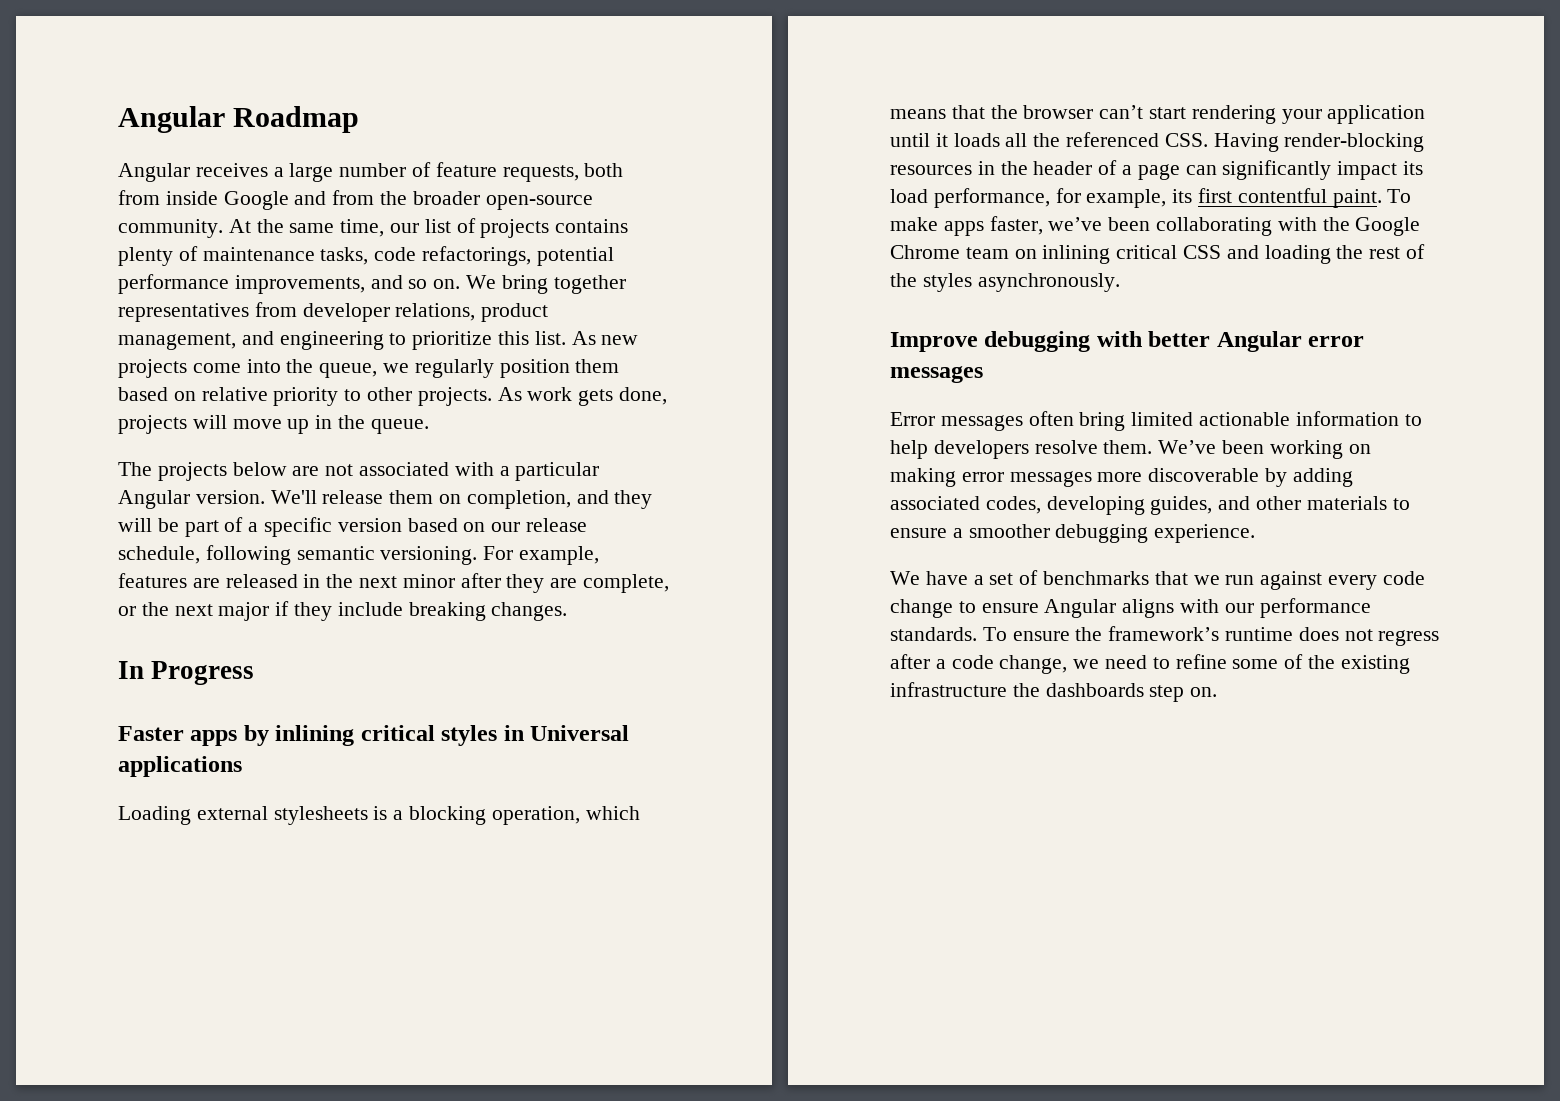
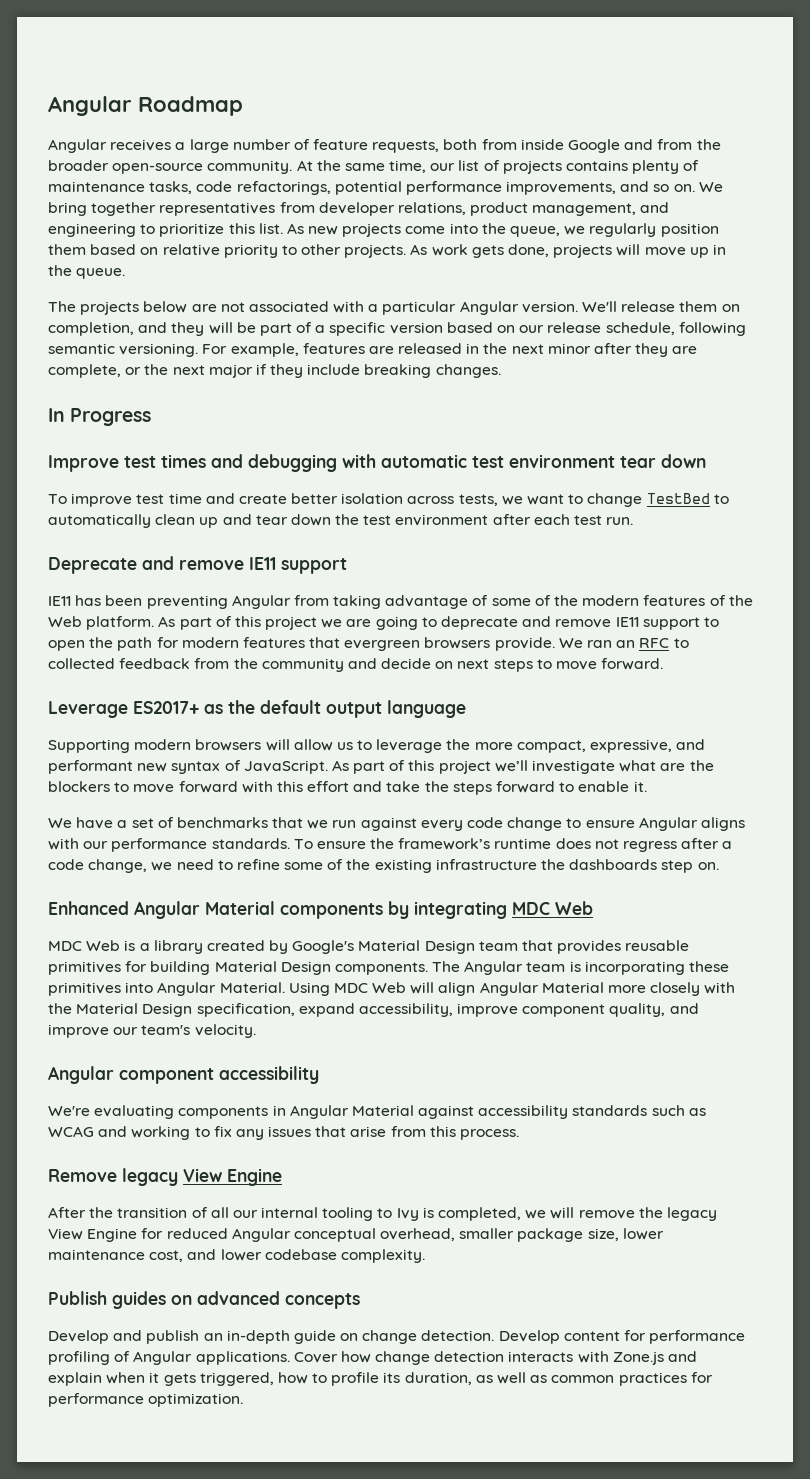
- Faster apps by inlining critical styles in Universal applications
- Loading external stylesheets is a blocking operation, which means that the browser can’t start rendering your application until it loads all the referenced CSS. Having render-blocking resources in the header of a page can significantly impact its load performance, for example, its first contentful paint. To make apps faster, we’ve been collaborating with the Google Chrome team on inlining critical CSS and loading the rest of the styles asynchronously.
- Improve debugging with better Angular error messages
- Error messages often bring limited actionable information to help developers resolve them. We’ve been working on making error messages more discoverable by adding associated codes, developing guides, and other materials to ensure a smoother debugging experience.
+ Improve test times and debugging with automatic test environment tear down
+ To improve test time and create better isolation across tests, we want to change TestBed to automatically clean up and tear down the test environment after each test run.
+ Deprecate and remove IE11 support
+ IE11 has been preventing Angular from taking advantage of some of the modern features of the Web platform. As part of this project we are going to deprecate and remove IE11 support to open the path for modern features that evergreen browsers provide. We ran an RFC to collected feedback from the community and decide on next steps to move forward.
+ Leverage ES2017+ as the default output language
+ Supporting modern browsers will allow us to leverage the more compact, expressive, and performant new syntax of JavaScript. As part of this project we’ll investigate what are the blockers to move forward with this effort and take the steps forward to enable it.
+ Enhanced Angular Material components by integrating MDC Web
+ MDC Web is a library created by Google's Material Design team that provides reusable primitives for building Material Design components. The Angular team is incorporating these primitives into Angular Material. Using MDC Web will align Angular Material more closely with the Material Design specification, expand accessibility, improve component quality, and improve our team's velocity.
+ Angular component accessibility
+ We're evaluating components in Angular Material against accessibility standards such as WCAG and working to fix any issues that arise from this process.
+ Remove legacy View Engine
+ After the transition of all our internal tooling to Ivy is completed, we will remove the legacy View Engine for reduced Angular conceptual overhead, smaller package size, lower maintenance cost, and lower codebase complexity.
+ Publish guides on advanced concepts
+ Develop and publish an in-depth guide on change detection. Develop content for performance profiling of Angular applications. Cover how change detection interacts with Zone.js and explain when it gets triggered, how to profile its duration, as well as common practices for performance optimization.

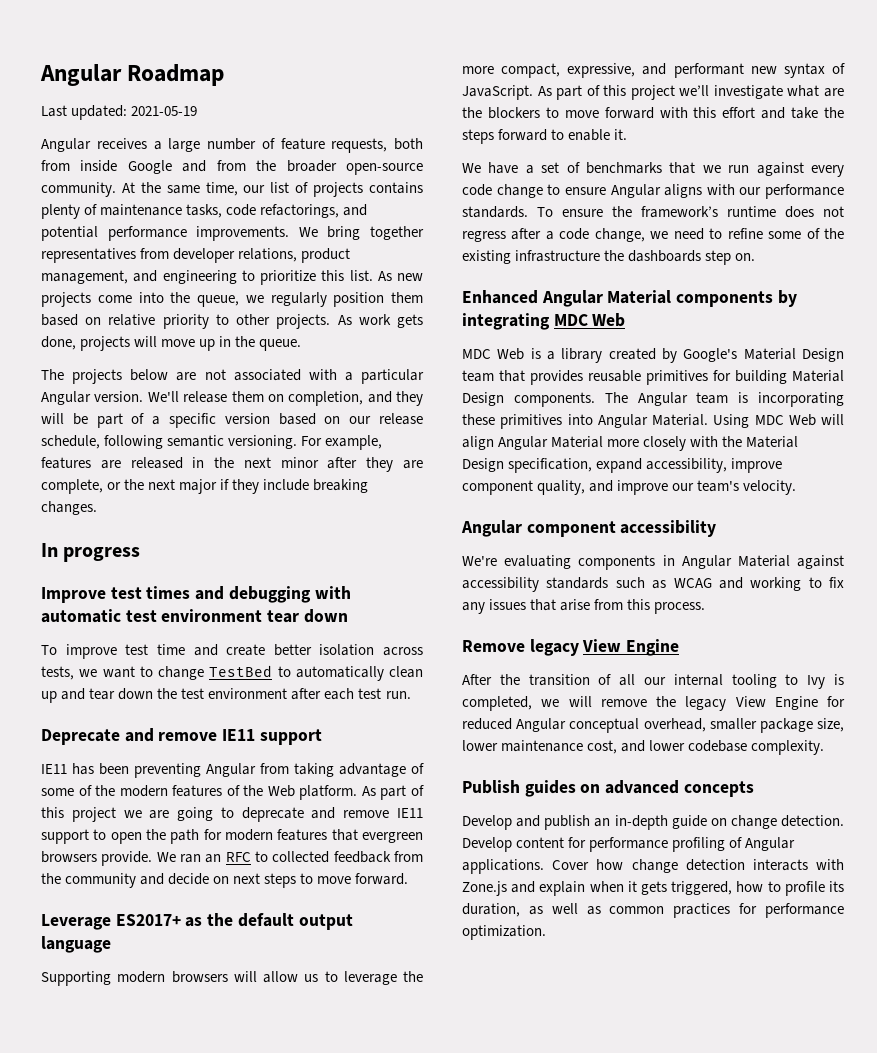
+ Last updated: 2021-05-19
- At the same time, our list of projects contains plenty of maintenance tasks, code refactorings, potential performance improvements, and so on.
+ At the same time, our list of projects contains plenty of maintenance tasks, code refactorings, and potential performance improvements.
- In Progress
+ In progress

